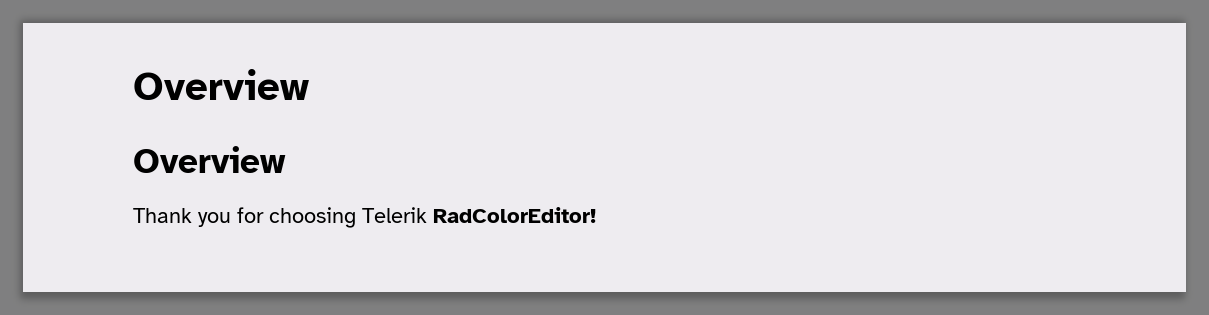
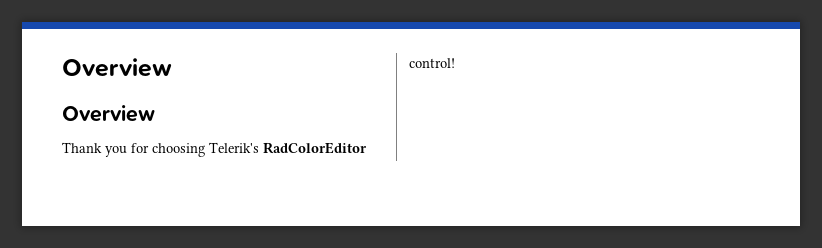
- Thank you for choosing Telerik RadColorEditor!
+ Thank you for choosing Telerik's RadColorEditor control!

